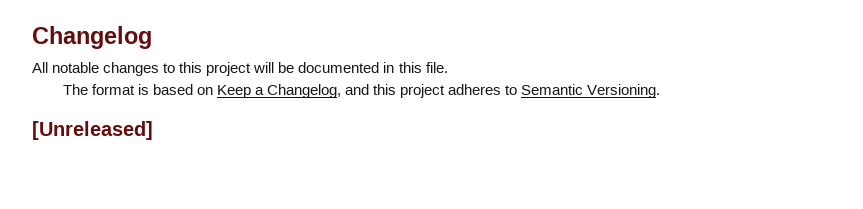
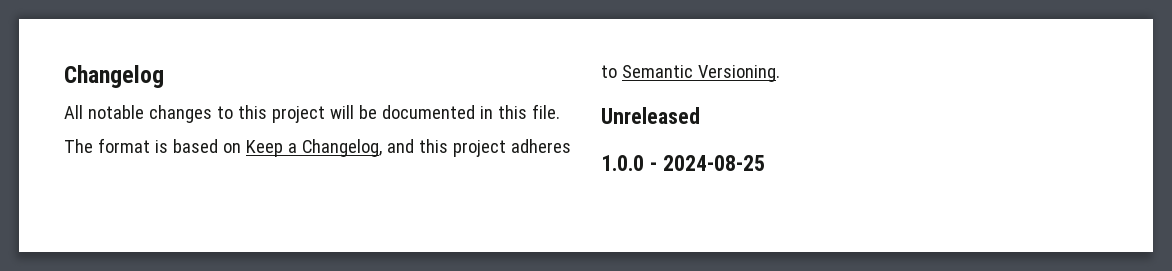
- [Unreleased]
+ Unreleased
+ 1.0.0 - 2024-08-25

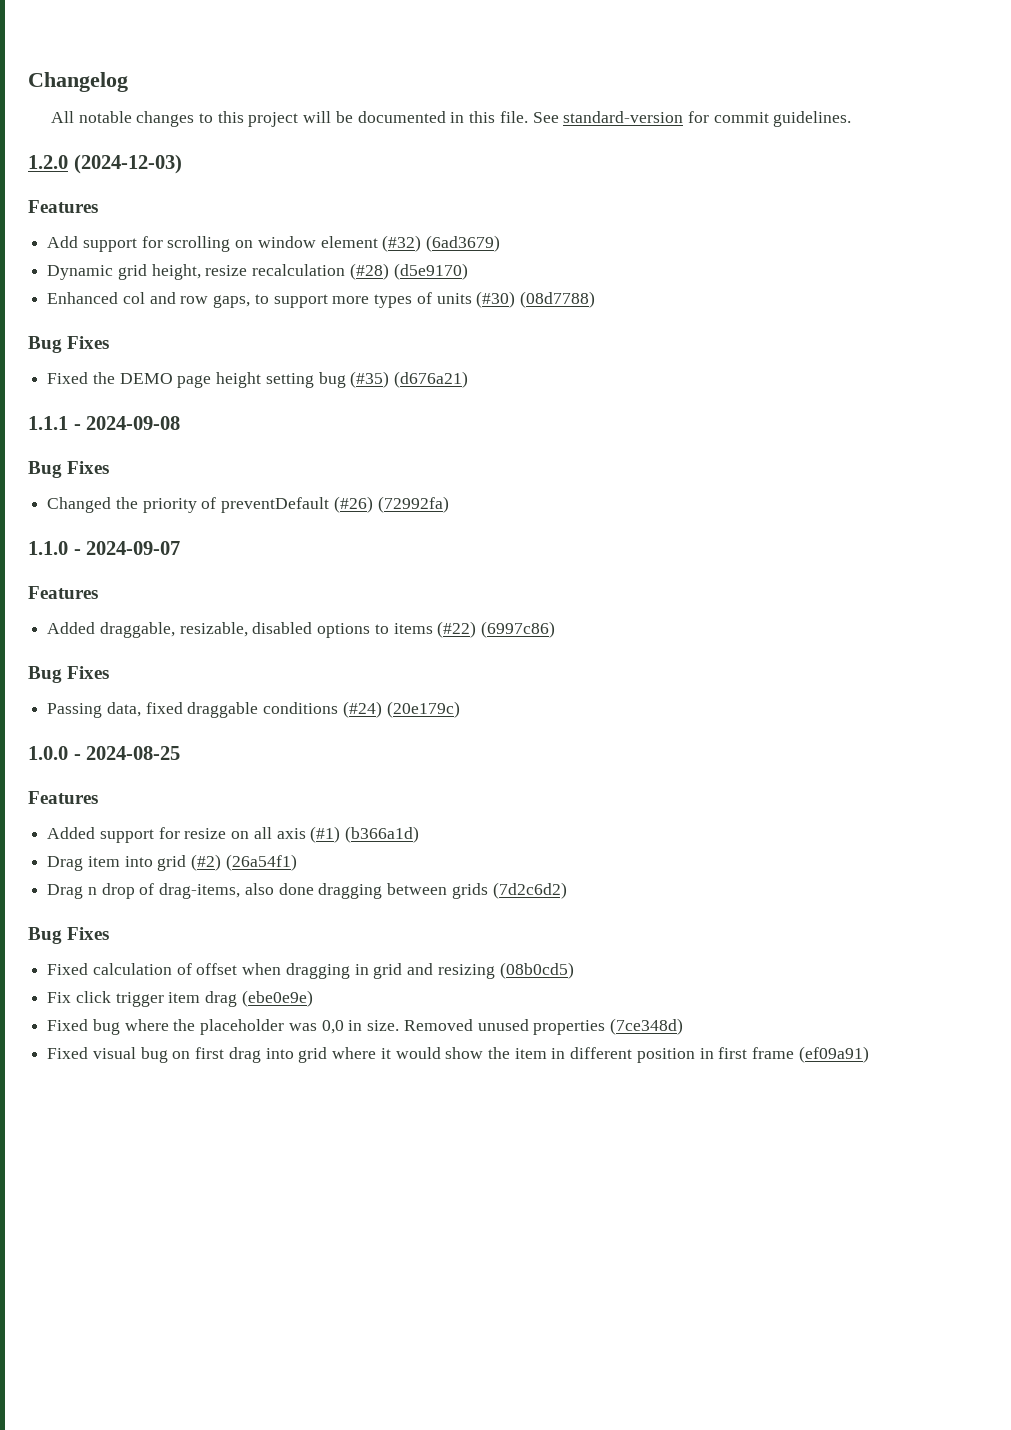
- All notable changes to this project will be documented in this file.
- The format is based on Keep a Changelog, and this project adheres to Semantic Versioning.
- Unreleased
+ All notable changes to this project will be documented in this file. See standard-version for commit guidelines.
+ 1.2.0 (2024-12-03)
+ Features
+ Add support for scrolling on window element (#32) (6ad3679)
+ Dynamic grid height, resize recalculation (#28) (d5e9170)
+ Enhanced col and row gaps, to support more types of units (#30) (08d7788)
+ Bug Fixes
+ Fixed the DEMO page height setting bug (#35) (d676a21)
+ 1.1.1 - 2024-09-08
+ Bug Fixes
+ Changed the priority of preventDefault (#26) (72992fa)
+ 1.1.0 - 2024-09-07
+ Features
+ Added draggable, resizable, disabled options to items (#22) (6997c86)
+ Bug Fixes
+ Passing data, fixed draggable conditions (#24) (20e179c)
  1.0.0 - 2024-08-25
+ Features
+ Added support for resize on all axis (#1) (b366a1d)
+ Drag item into grid (#2) (26a54f1)
+ Drag n drop of drag-items, also done dragging between grids (7d2c6d2)
+ Bug Fixes
+ Fixed calculation of offset when dragging in grid and resizing (08b0cd5)
+ Fix click trigger item drag (ebe0e9e)
+ Fixed bug where the placeholder was 0,0 in size. Removed unused properties (7ce348d)
+ Fixed visual bug on first drag into grid where it would show the item in different position in first frame (ef09a91)

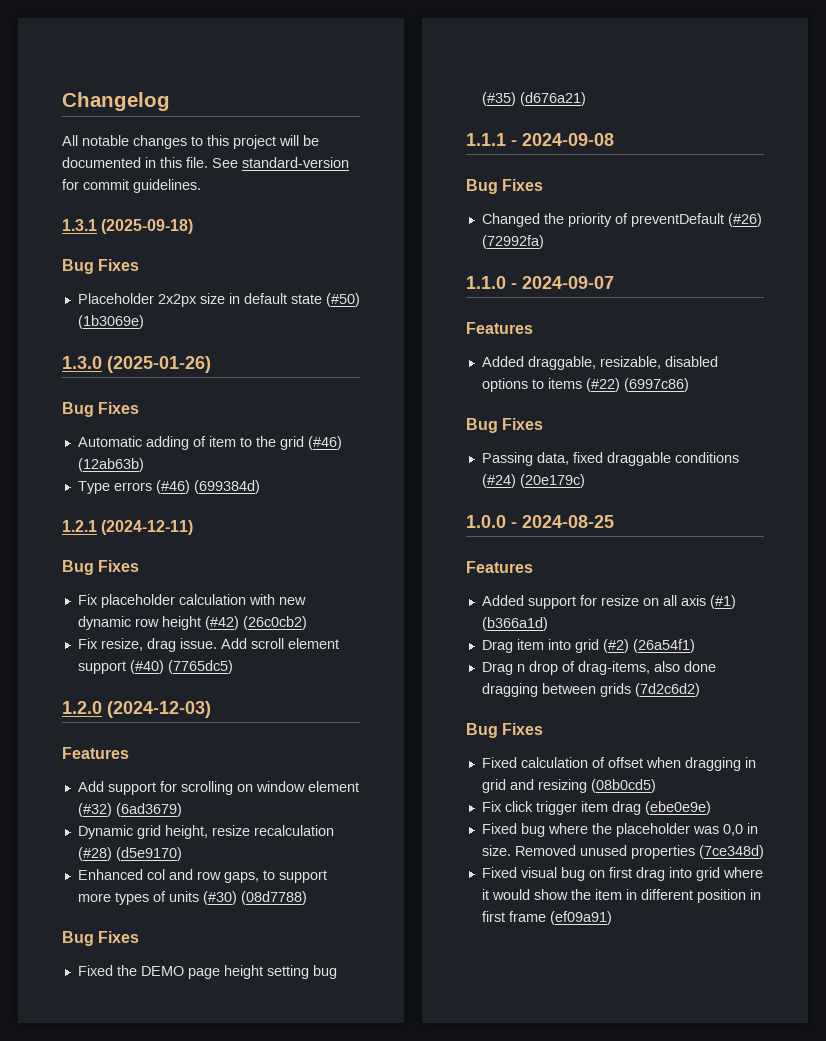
+ 1.3.1 (2025-09-18)
+ Bug Fixes
+ Placeholder 2x2px size in default state (#50) (1b3069e)
+ 1.3.0 (2025-01-26)
+ Bug Fixes
+ Automatic adding of item to the grid (#46) (12ab63b)
+ Type errors (#46) (699384d)
+ 1.2.1 (2024-12-11)
+ Bug Fixes
+ Fix placeholder calculation with new dynamic row height (#42) (26c0cb2)
+ Fix resize, drag issue. Add scroll element support (#40) (7765dc5)

